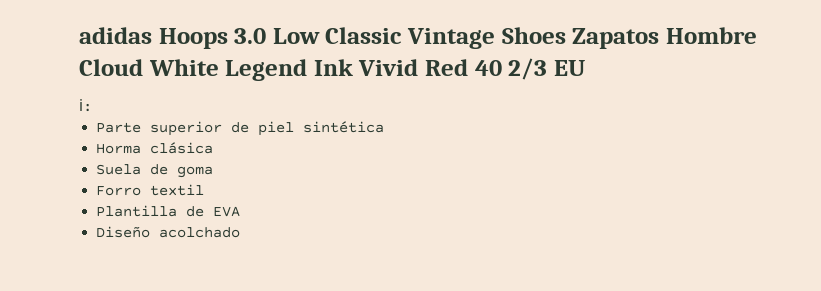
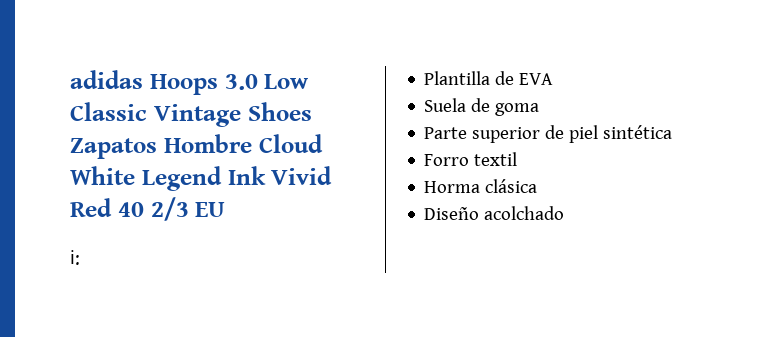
+ Plantilla de EVA
+ Suela de goma
+ Forro textil
- Suela de goma
- Forro textil
- Plantilla de EVA

